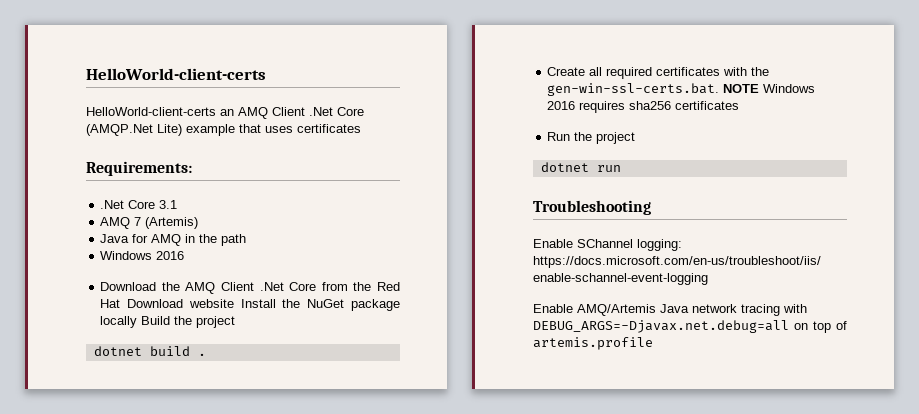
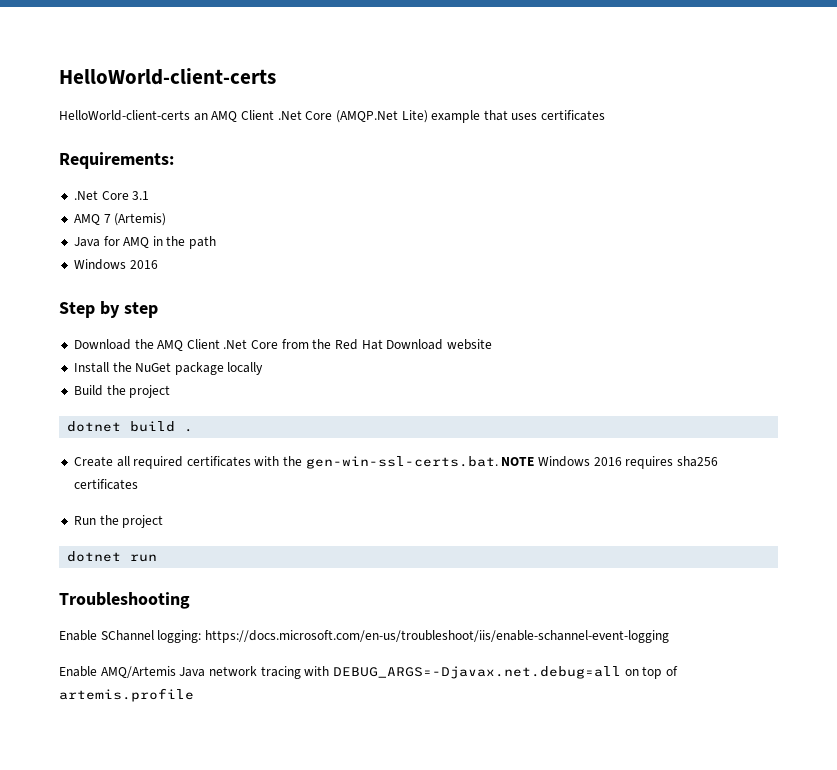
+ Step by step
- Download the AMQ Client .Net Core from the Red Hat Download website Install the NuGet package locally Build the project
+ Download the AMQ Client .Net Core from the Red Hat Download website
+ Install the NuGet package locally
+ Build the project

